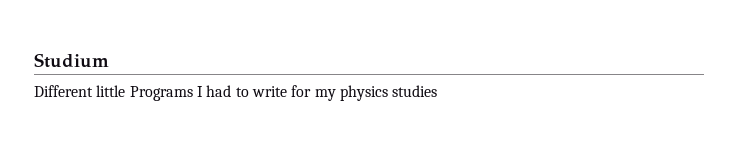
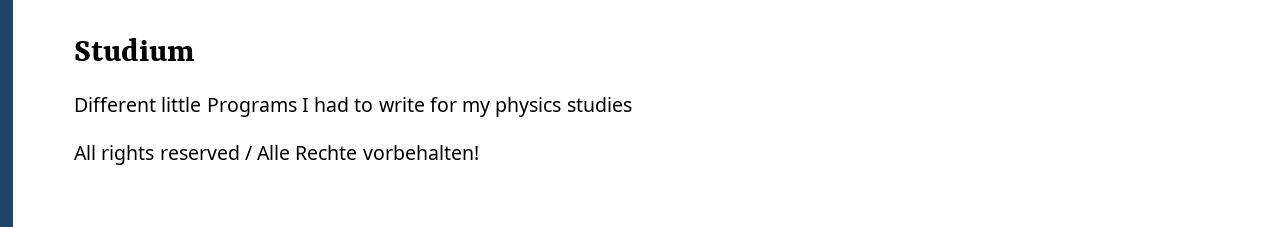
+ All rights reserved / Alle Rechte vorbehalten!

